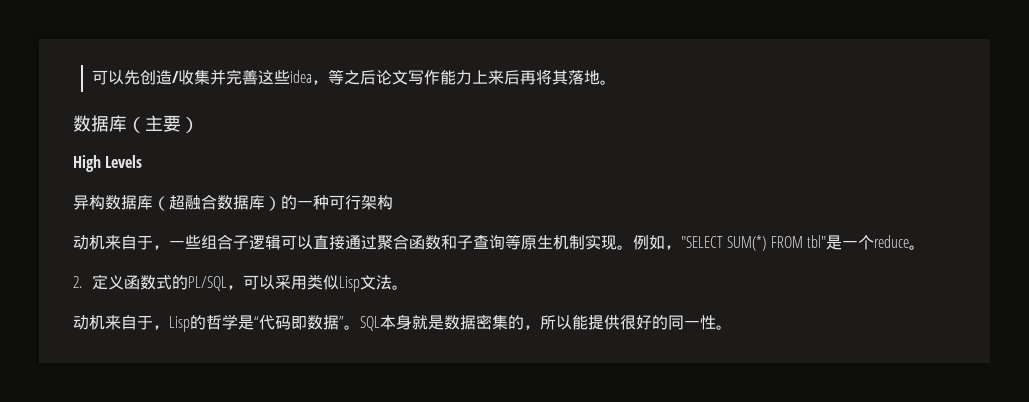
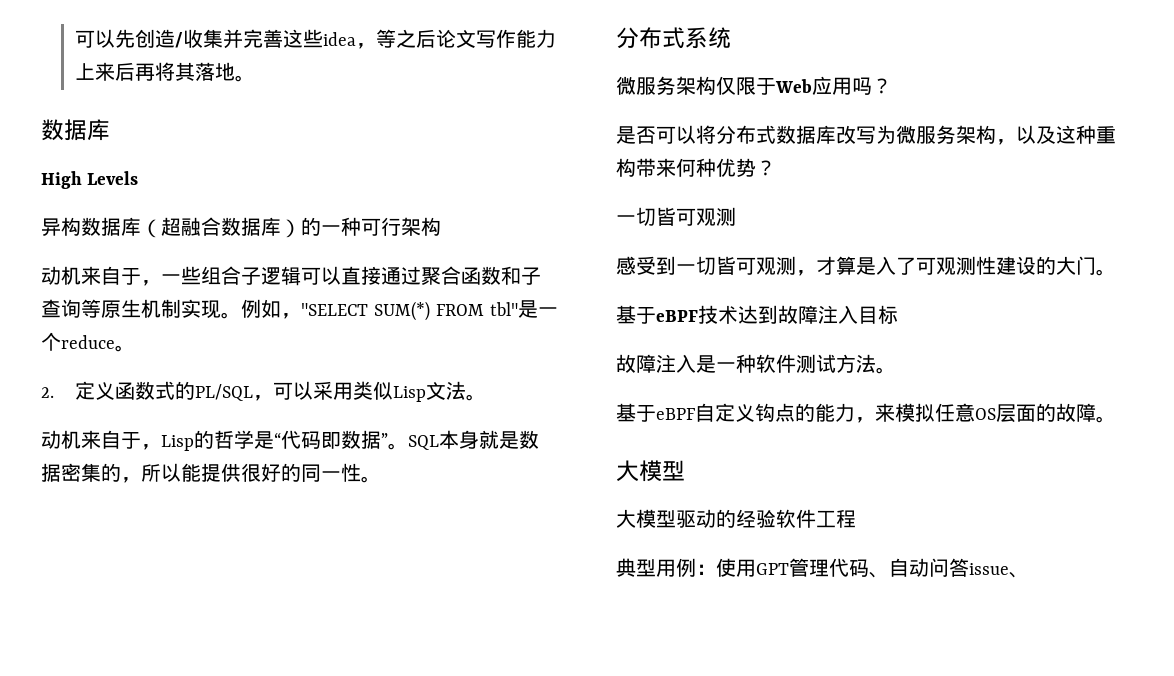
  可以先创造/收集并完善这些idea，等之后论文写作能力上来后再将其落地。
- 数据库（主要）
+ 数据库
+ 分布式系统
+ 微服务架构仅限于Web应用吗？
+ 是否可以将分布式数据库改写为微服务架构，以及这种重构带来何种优势？
+ 一切皆可观测
+ 感受到一切皆可观测，才算是入了可观测性建设的大门。
+ 基于eBPF技术达到故障注入目标
+ 故障注入是一种软件测试方法。
+ 基于eBPF自定义钩点的能力，来模拟任意OS层面的故障。
+ 大模型
+ 大模型驱动的经验软件工程
+ 典型用例：使用GPT管理代码、自动问答issue、

